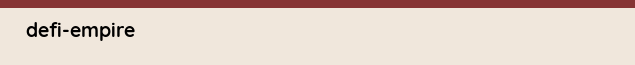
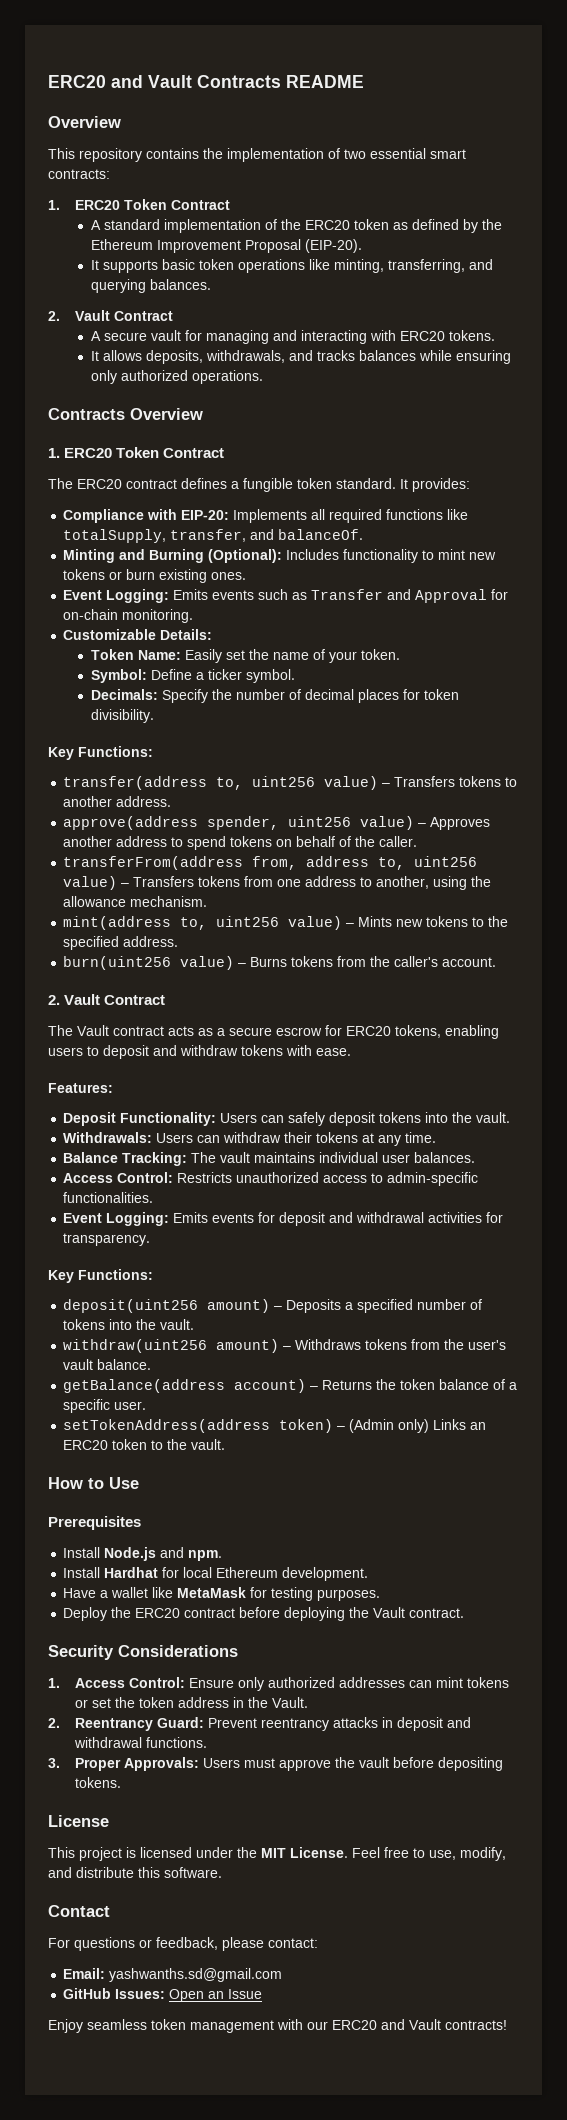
- defi-empire
+ ERC20 and Vault Contracts README
+ Overview
+ This repository contains the implementation of two essential smart contracts:
+ 1. ERC20 Token Contract
+ A standard implementation of the ERC20 token as defined by the Ethereum Improvement Proposal (EIP-20).
+ It supports basic token operations like minting, transferring, and querying balances.
+ 2. Vault Contract
+ A secure vault for managing and interacting with ERC20 tokens.
+ It allows deposits, withdrawals, and tracks balances while ensuring only authorized operations.
+ Contracts Overview
+ 1. ERC20 Token Contract
+ The ERC20 contract defines a fungible token standard. It provides:
+ Compliance with EIP-20: Implements all required functions like totalSupply, transfer, and balanceOf.
+ Minting and Burning (Optional): Includes functionality to mint new tokens or burn existing ones.
+ Event Logging: Emits events such as Transfer and Approval for on-chain monitoring.
+ Customizable Details:
+ Token Name: Easily set the name of your token.
+ Symbol: Define a ticker symbol.
+ Decimals: Specify the number of decimal places for token divisibility.
+ Key Functions:
+ transfer(address to, uint256 value) – Transfers tokens to another address.
+ approve(address spender, uint256 value) – Approves another address to spend tokens on behalf of the caller.
+ transferFrom(address from, address to, uint256 value) – Transfers tokens from one address to another, using the allowance mechanism.
+ mint(address to, uint256 value) – Mints new tokens to the specified address.
+ burn(uint256 value) – Burns tokens from the caller's account.
+ 2. Vault Contract
+ The Vault contract acts as a secure escrow for ERC20 tokens, enabling users to deposit and withdraw tokens with ease.
+ Features:
+ Deposit Functionality: Users can safely deposit tokens into the vault.
+ Withdrawals: Users can withdraw their tokens at any time.
+ Balance Tracking: The vault maintains individual user balances.
+ Access Control: Restricts unauthorized access to admin-specific functionalities.
+ Event Logging: Emits events for deposit and withdrawal activities for transparency.
+ Key Functions:
+ deposit(uint256 amount) – Deposits a specified number of tokens into the vault.
+ withdraw(uint256 amount) – Withdraws tokens from the user's vault balance.
+ getBalance(address account) – Returns the token balance of a specific user.
+ setTokenAddress(address token) – (Admin only) Links an ERC20 token to the vault.
+ How to Use
+ Prerequisites
+ Install Node.js and npm.
+ Install Hardhat for local Ethereum development.
+ Have a wallet like MetaMask for testing purposes.
+ Deploy the ERC20 contract before deploying the Vault contract.
+ Security Considerations
+ 1. Access Control: Ensure only authorized addresses can mint tokens or set the token address in the Vault.
+ 2. Reentrancy Guard: Prevent reentrancy attacks in deposit and withdrawal functions.
+ 3. Proper Approvals: Users must approve the vault before depositing tokens.
+ License
+ This project is licensed under the MIT License. Feel free to use, modify, and distribute this software.
+ Contact
+ For questions or feedback, please contact:
+ Email: yashwanths.sd@gmail.com
+ GitHub Issues: Open an Issue
+ Enjoy seamless token management with our ERC20 and Vault contracts!

